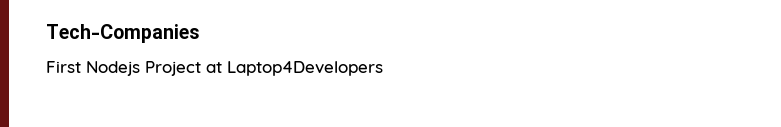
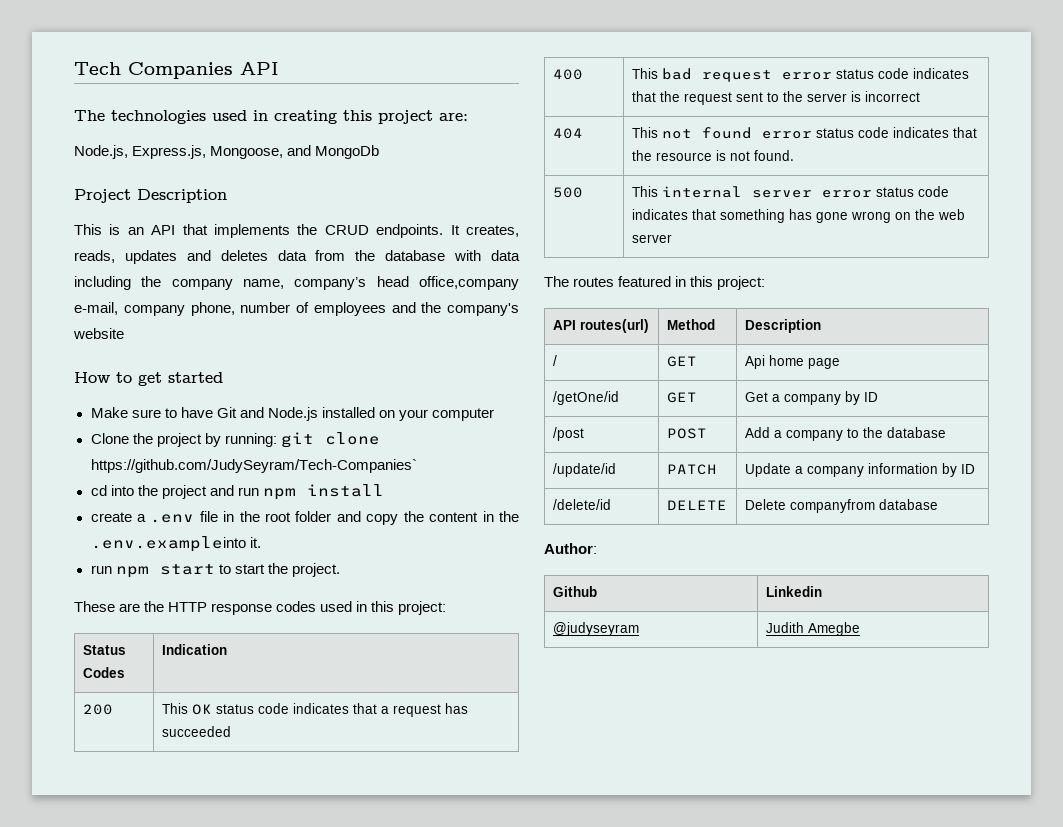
- Tech-Companies
- First Nodejs Project at Laptop4Developers
+ Tech Companies API
+ The technologies used in creating this project are:
+ Node.js, Express.js, Mongoose, and MongoDb
+ Project Description
+ This is an API that implements the CRUD endpoints. It creates, reads, updates and deletes data from the database with data including the company name, company’s head office,company e-mail, company phone, number of employees and the company's website
+ How to get started
+ Make sure to have Git and Node.js installed on your computer
+ Clone the project by running: git clone https://github.com/JudySeyram/Tech-Companies`
+ cd into the project and run npm install
+ create a .env file in the root folder and copy the content in the .env.exampleinto it.
+ run npm start to start the project.
+ These are the HTTP response codes used in this project:
+ Status Codes | Indication
+ 200 | This OK status code indicates that a request has succeeded
+ 400 | This bad request error status code indicates that the request sent to the server is incorrect
+ 404 | This not found error status code indicates that the resource is not found.
+ 500 | This internal server error status code indicates that something has gone wrong on the web server
+ The routes featured in this project:
+ API routes(url) | Method | Description
+ / | GET | Api home page
+ /getOne/id | GET | Get a company by ID
+ /post | POST | Add a company to the database
+ /update/id | PATCH | Update a company information by ID
+ /delete/id | DELETE | Delete companyfrom database
+ Author:
+ Github | Linkedin
+ @judyseyram | Judith Amegbe

